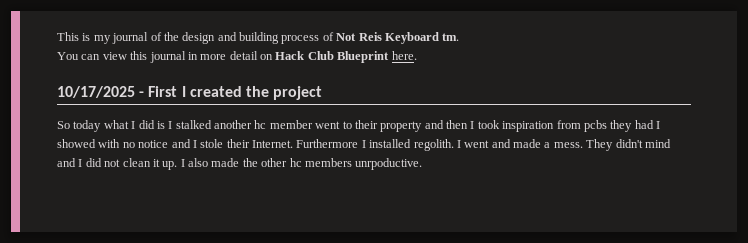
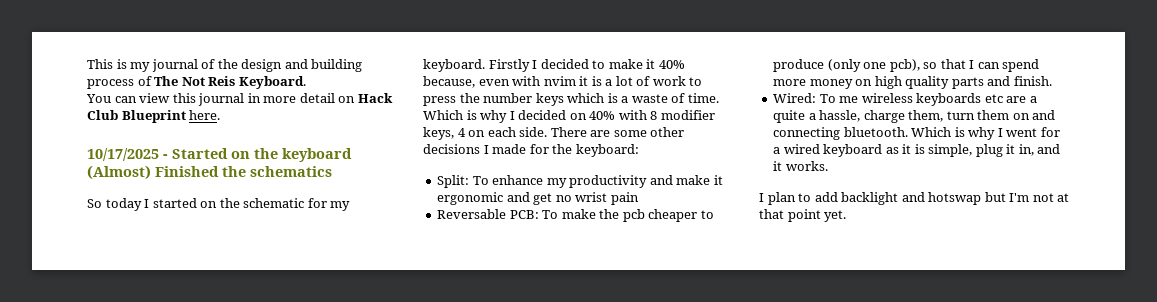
- This is my journal of the design and building process of Not Reis Keyboard tm.
+ This is my journal of the design and building process of The Not Reis Keyboard.
- 10/17/2025 - First I created the project
- So today what I did is I stalked another hc member went to their property and then I took inspiration from pcbs they had I showed with no notice and I stole their Internet. Furthermore I installed regolith. I went and made a mess. They didn't mind and I did not clean it up. I also made the other hc members unrpoductive.
+ 10/17/2025 - Started on the keyboard (Almost) Finished the schematics
+ So today I started on the schematic for my keyboard. Firstly I decided to make it 40% because, even with nvim it is a lot of work to press the number keys which is a waste of time. Which is why I decided on 40% with 8 modifier keys, 4 on each side. There are some other decisions I made for the keyboard:
+ Split: To enhance my productivity and make it ergonomic and get no wrist pain
+ Reversable PCB: To make the pcb cheaper to produce (only one pcb), so that I can spend more money on high quality parts and finish.
+ Wired: To me wireless keyboards etc are a quite a hassle, charge them, turn them on and connecting bluetooth. Which is why I went for a wired keyboard as it is simple, plug it in, and it works.
+ I plan to add backlight and hotswap but I'm not at that point yet.

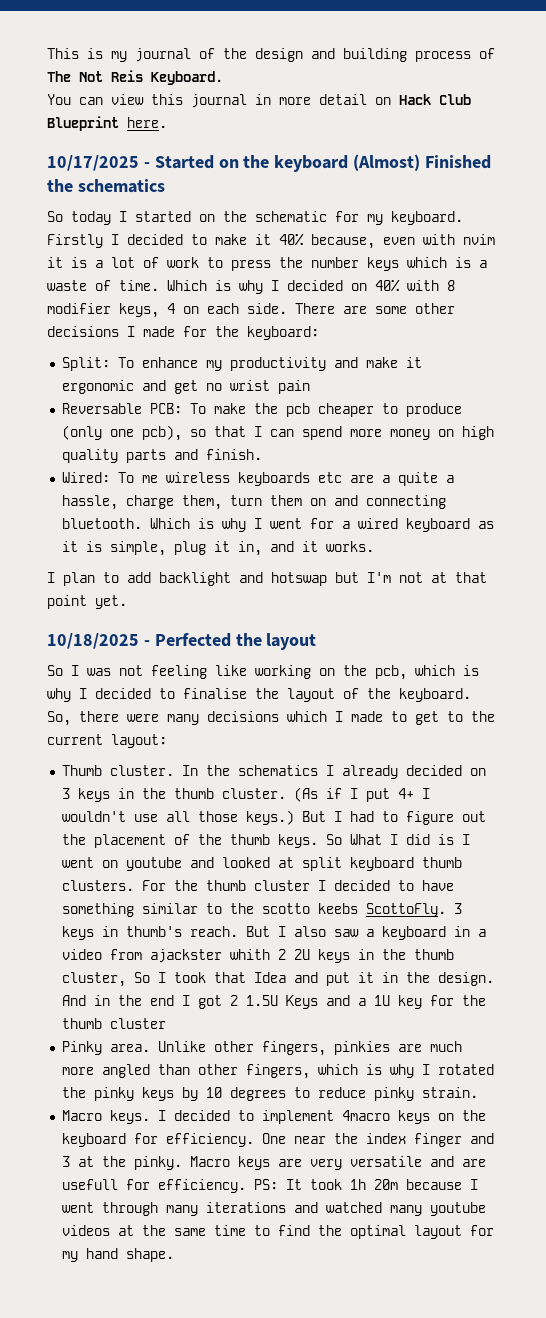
+ 10/18/2025 - Perfected the layout
+ So I was not feeling like working on the pcb, which is why I decided to finalise the layout of the keyboard. So, there were many decisions which I made to get to the current layout:
+ Thumb cluster. In the schematics I already decided on 3 keys in the thumb cluster. (As if I put 4+ I wouldn't use all those keys.) But I had to figure out the placement of the thumb keys. So What I did is I went on youtube and looked at split keyboard thumb clusters. For the thumb cluster I decided to have something similar to the scotto keebs ScottoFly. 3 keys in thumb's reach. But I also saw a keyboard in a video from ajackster whith 2 2U keys in the thumb cluster, So I took that Idea and put it in the design. And in the end I got 2 1.5U Keys and a 1U key for the thumb cluster
+ Pinky area. Unlike other fingers, pinkies are much more angled than other fingers, which is why I rotated the pinky keys by 10 degrees to reduce pinky strain.
+ Macro keys. I decided to implement 4macro keys on the keyboard for efficiency. One near the index finger and 3 at the pinky. Macro keys are very versatile and are usefull for efficiency. PS: It took 1h 20m because I went through many iterations and watched many youtube videos at the same time to find the optimal layout for my hand shape.

